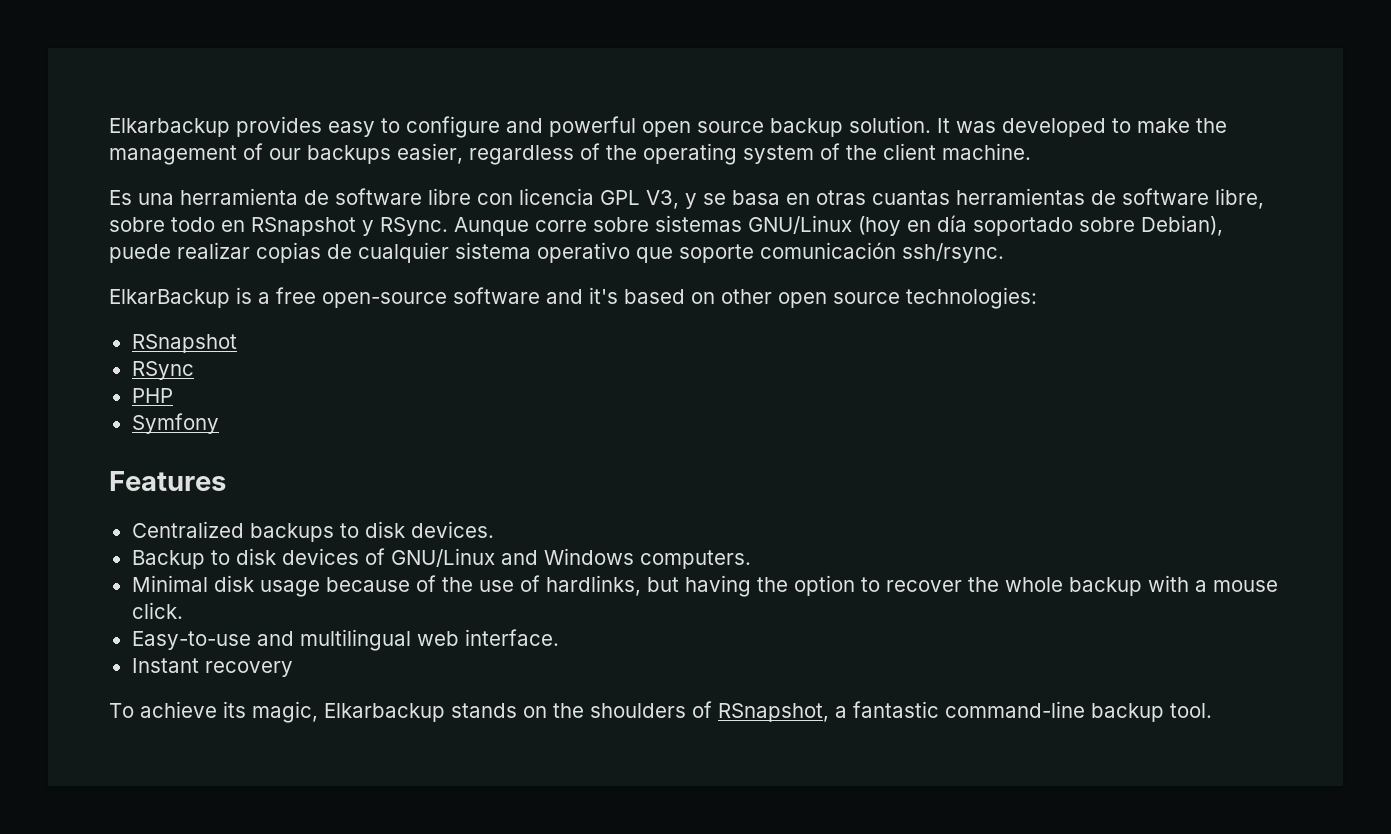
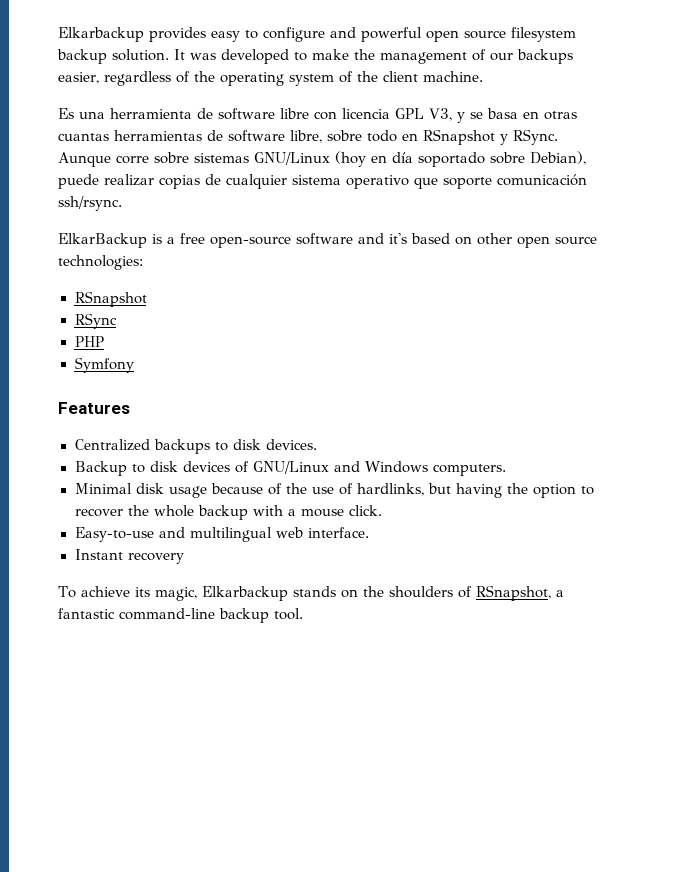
- Elkarbackup provides easy to configure and powerful open source backup solution.
+ Elkarbackup provides easy to configure and powerful open source filesystem backup solution.

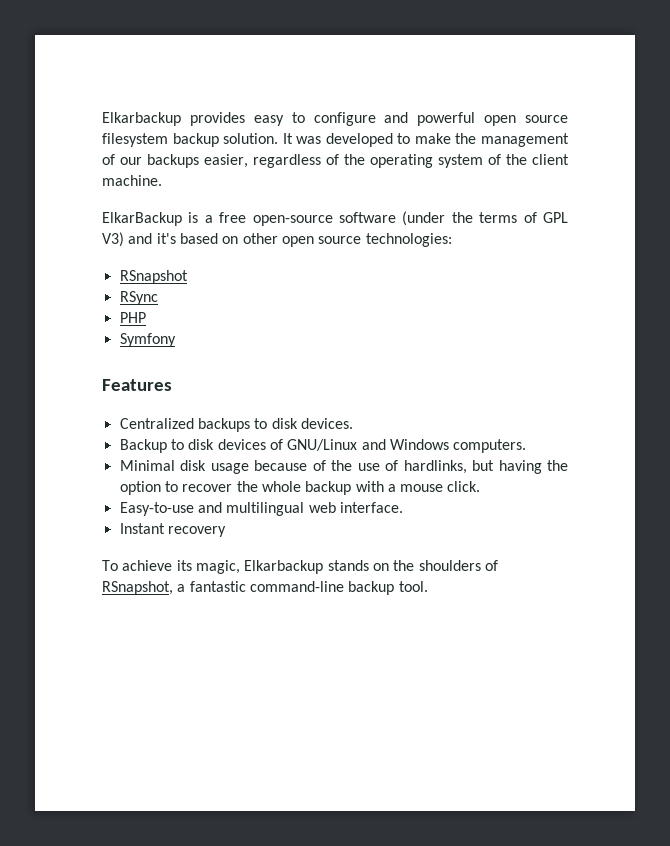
- Es una herramienta de software libre con licencia GPL V3, y se basa en otras cuantas herramientas de software libre, sobre todo en RSnapshot y RSync. Aunque corre sobre sistemas GNU/Linux (hoy en día soportado sobre Debian), puede realizar copias de cualquier sistema operativo que soporte comunicación ssh/rsync.
- ElkarBackup is a free open-source software and it's based on other open source technologies:
+ ElkarBackup is a free open-source software (under the terms of GPL V3) and it's based on other open source technologies:

